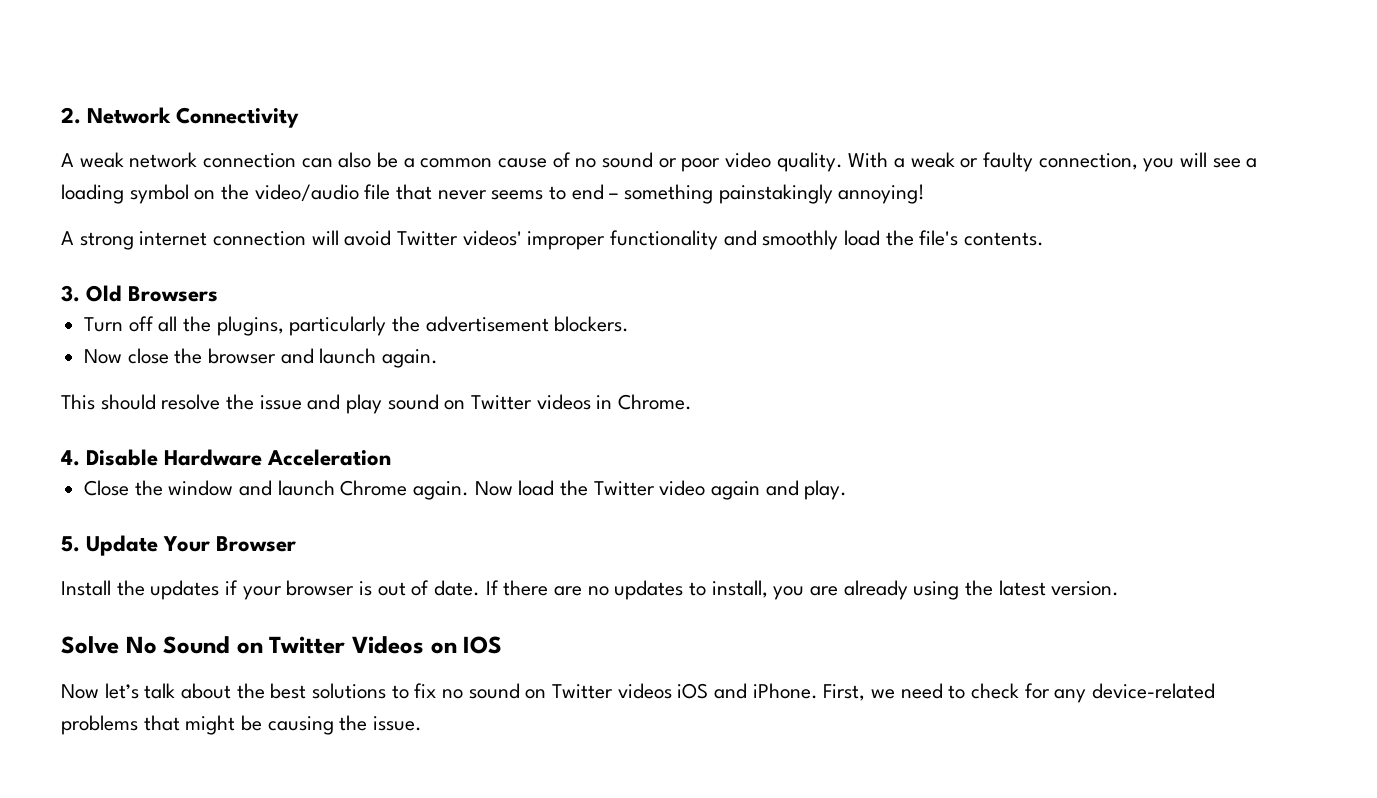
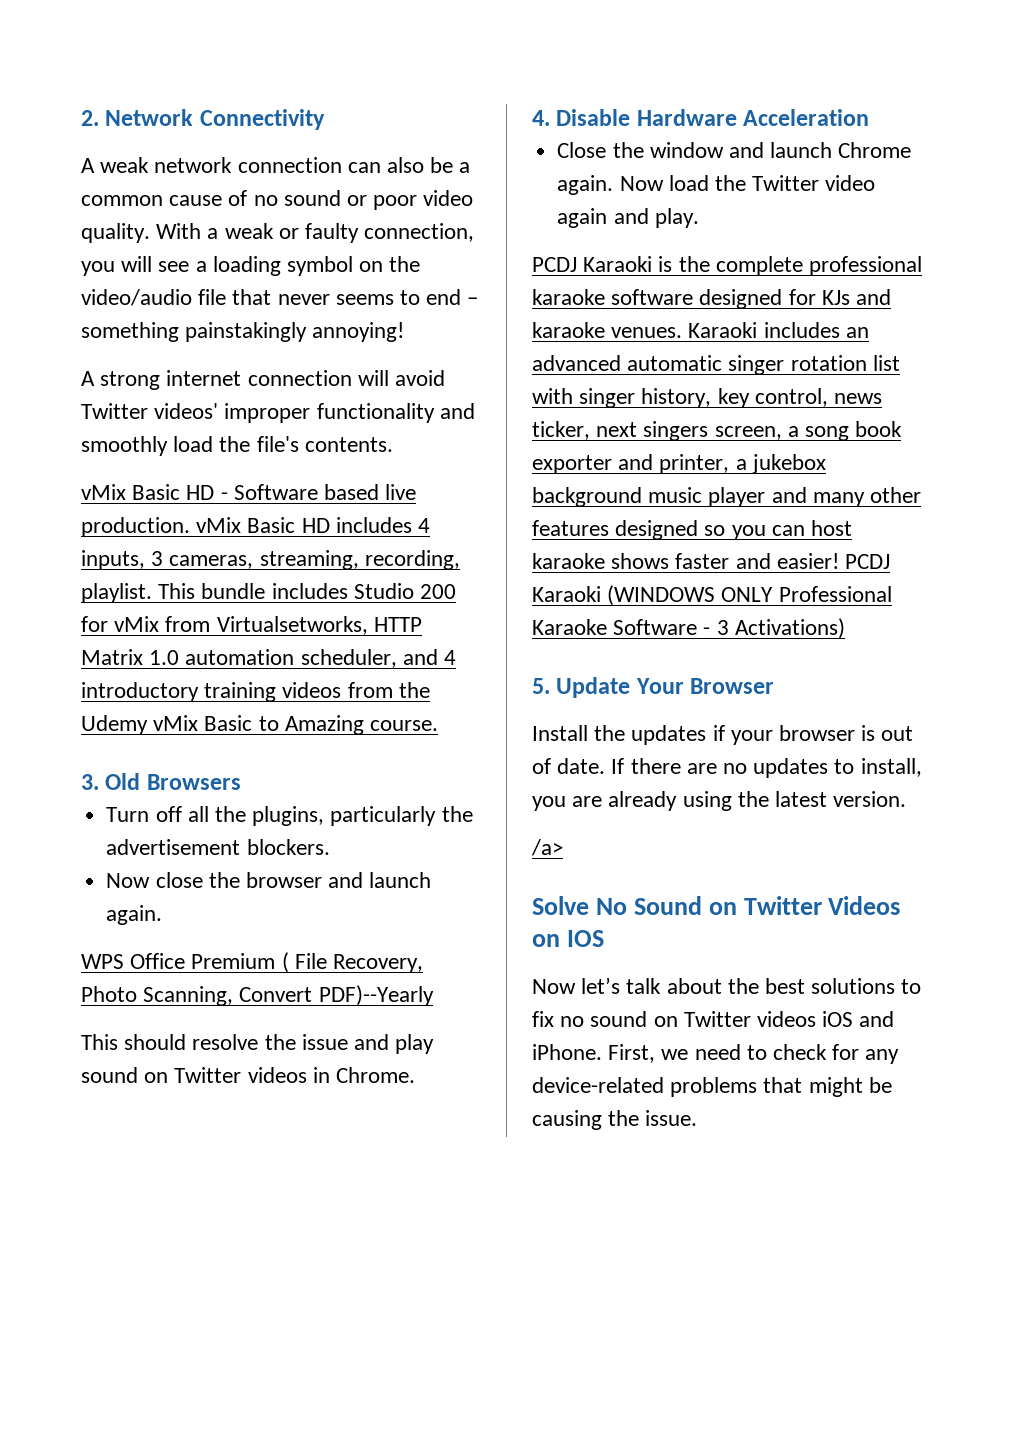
+ vMix Basic HD - Software based live production. vMix Basic HD includes 4 inputs, 3 cameras, streaming, recording, playlist. This bundle includes Studio 200 for vMix from Virtualsetworks, HTTP Matrix 1.0 automation scheduler, and 4 introductory training videos from the Udemy vMix Basic to Amazing course.
+ WPS Office Premium ( File Recovery, Photo Scanning, Convert PDF)--Yearly
+ PCDJ Karaoki is the complete professional karaoke software designed for KJs and karaoke venues. Karaoki includes an advanced automatic singer rotation list with singer history, key control, news ticker, next singers screen, a song book exporter and printer, a jukebox background music player and many other features designed so you can host karaoke shows faster and easier! PCDJ Karaoki (WINDOWS ONLY Professional Karaoke Software - 3 Activations)
+ /a>

